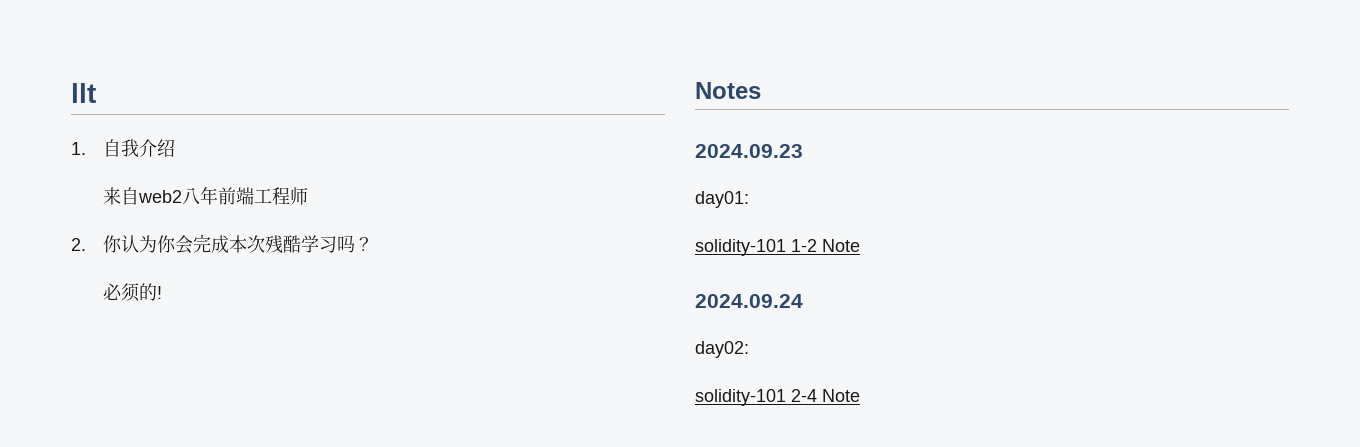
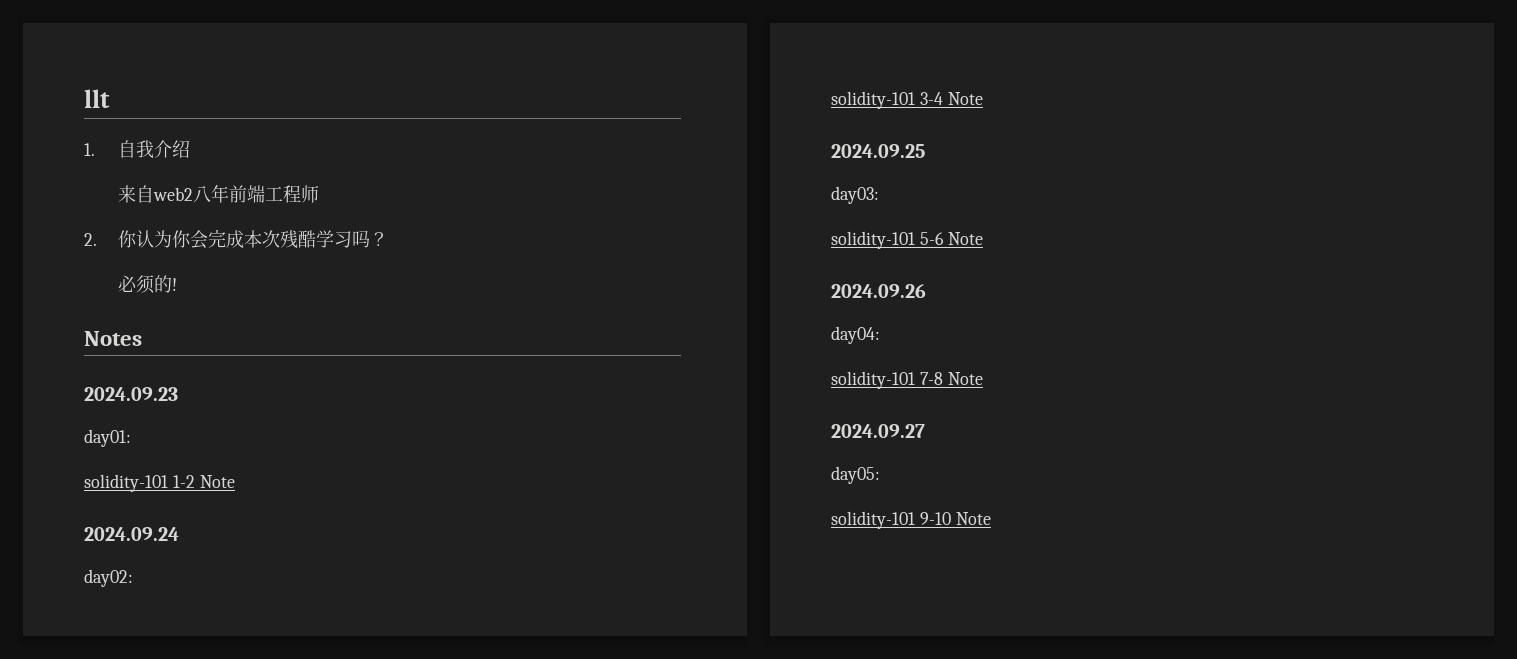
- solidity-101 2-4 Note
+ solidity-101 3-4 Note
+ 2024.09.25
+ day03:
+ solidity-101 5-6 Note
+ 2024.09.26
+ day04:
+ solidity-101 7-8 Note
+ 2024.09.27
+ day05:
+ solidity-101 9-10 Note

